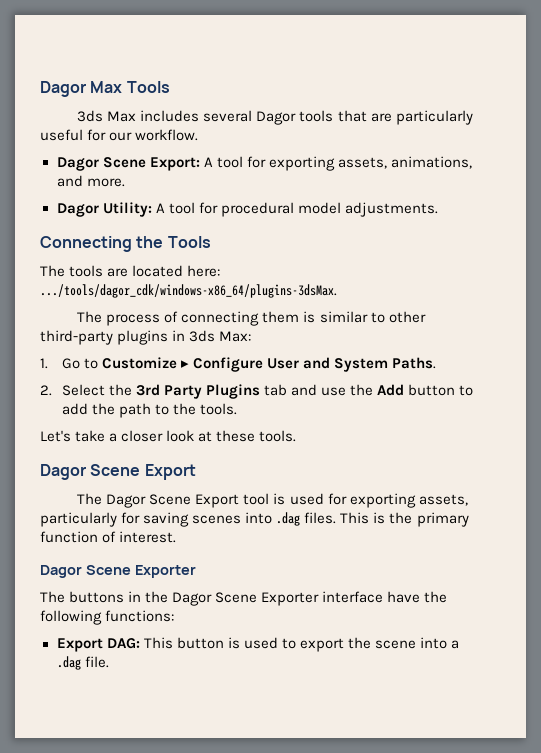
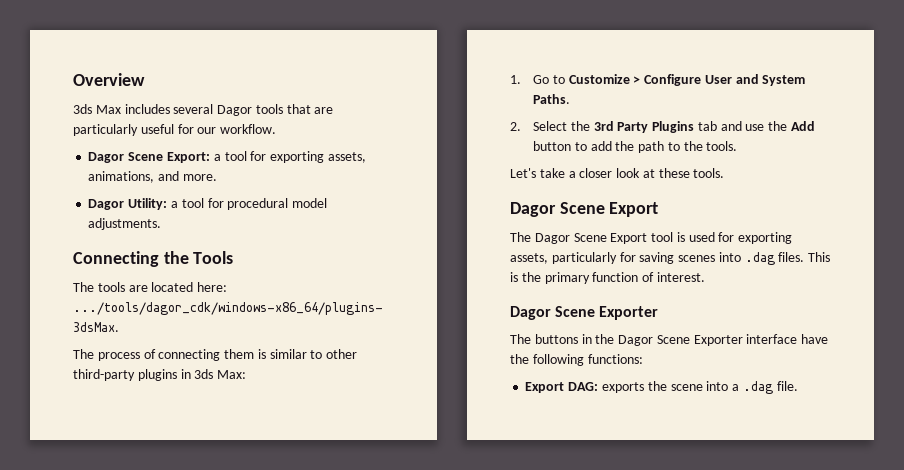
- Dagor Max Tools
+ Overview
- Dagor Scene Export: A tool for exporting assets, animations, and more.
+ Dagor Scene Export: a tool for exporting assets, animations, and more.
- Dagor Utility: A tool for procedural model adjustments.
+ Dagor Utility: a tool for procedural model adjustments.
- 1. Go to Customize ▸ Configure User and System Paths.
+ 1. Go to Customize > Configure User and System Paths.
- Export DAG: This button is used to export the scene into a .dag file.
+ Export DAG: exports the scene into a .dag file.

